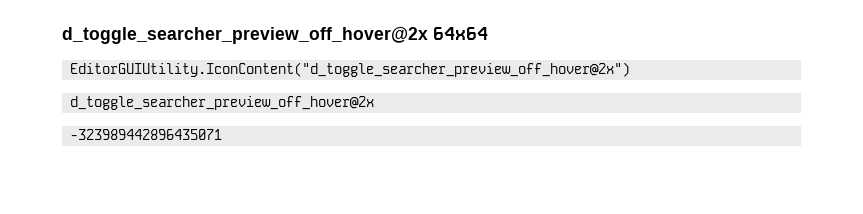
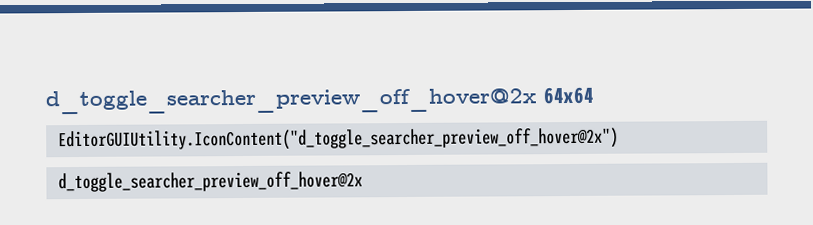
- -323989442896435071

